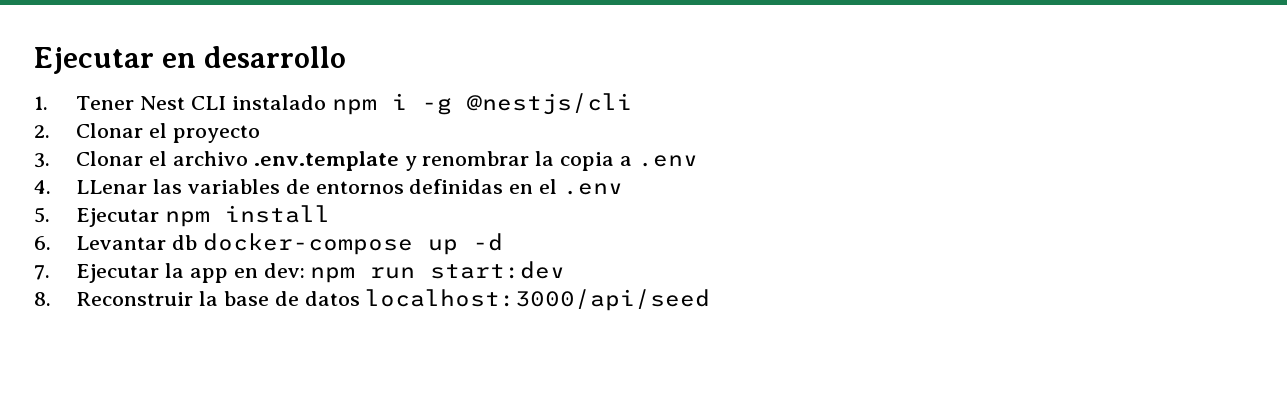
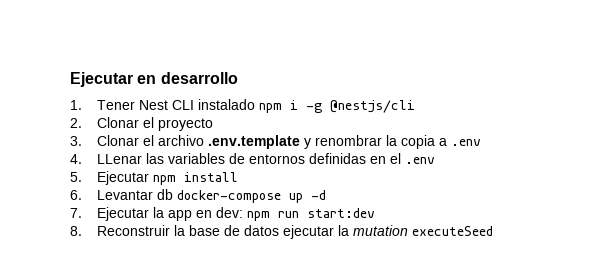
- 8. Reconstruir la base de datos localhost:3000/api/seed
+ 8. Reconstruir la base de datos ejecutar la mutation executeSeed

